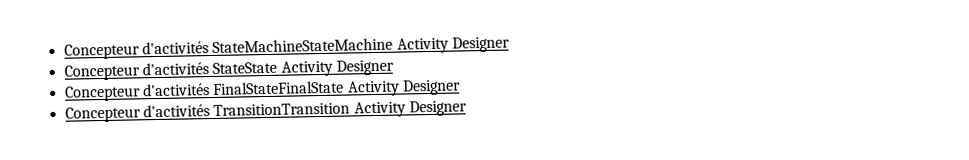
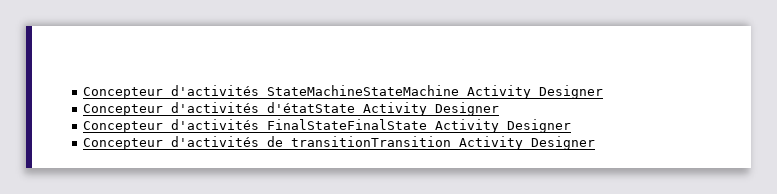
- Concepteur d'activités StateState Activity Designer
+ Concepteur d'activités d'étatState Activity Designer
- Concepteur d'activités TransitionTransition Activity Designer
+ Concepteur d'activités de transitionTransition Activity Designer

